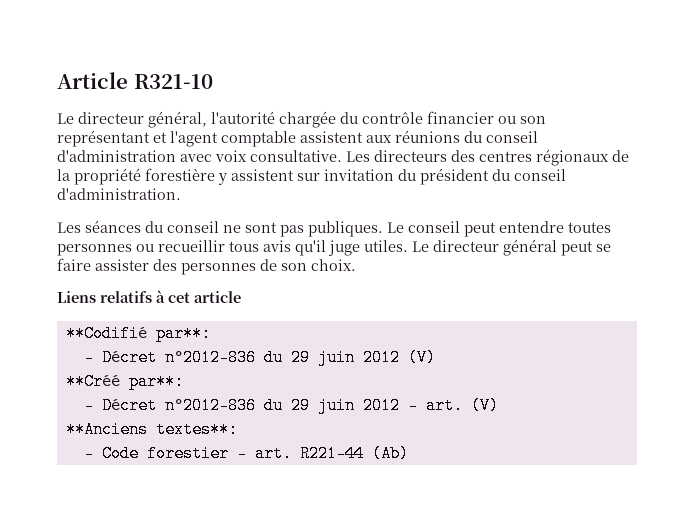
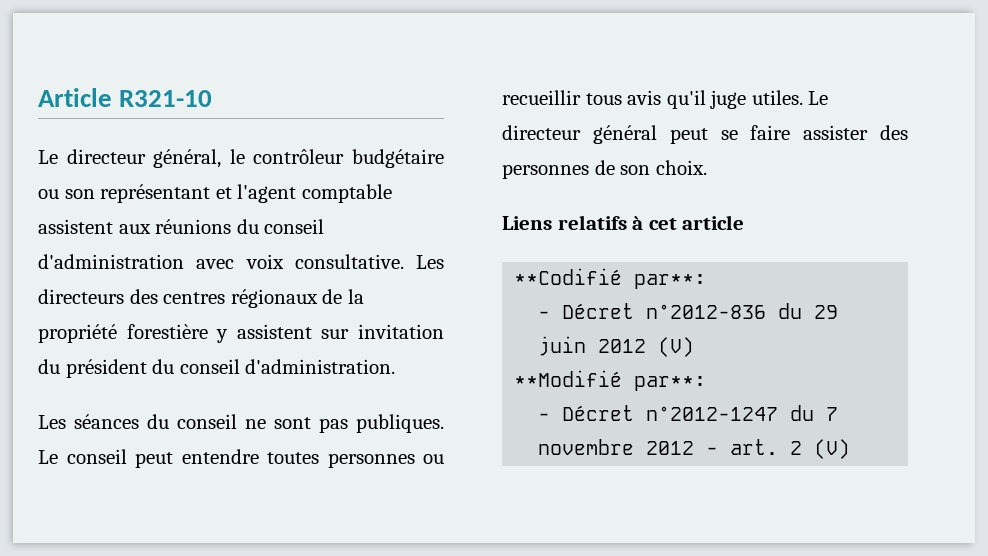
- Le directeur général, l'autorité chargée du contrôle financier ou son représentant et l'agent comptable assistent aux réunions du conseil d'administration avec voix consultative.
+ Le directeur général, le contrôleur budgétaire ou son représentant et l'agent comptable assistent aux réunions du conseil d'administration avec voix consultative.
- **Créé par**:
- - Décret n°2012-836 du 29 juin 2012 - art. (V)
- **Anciens textes**:
- - Code forestier - art. R221-44 (Ab)
+ **Modifié par**:
+ - Décret n°2012-1247 du 7 novembre 2012 - art. 2 (V)

